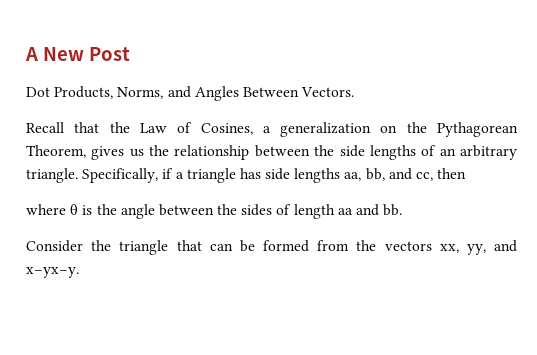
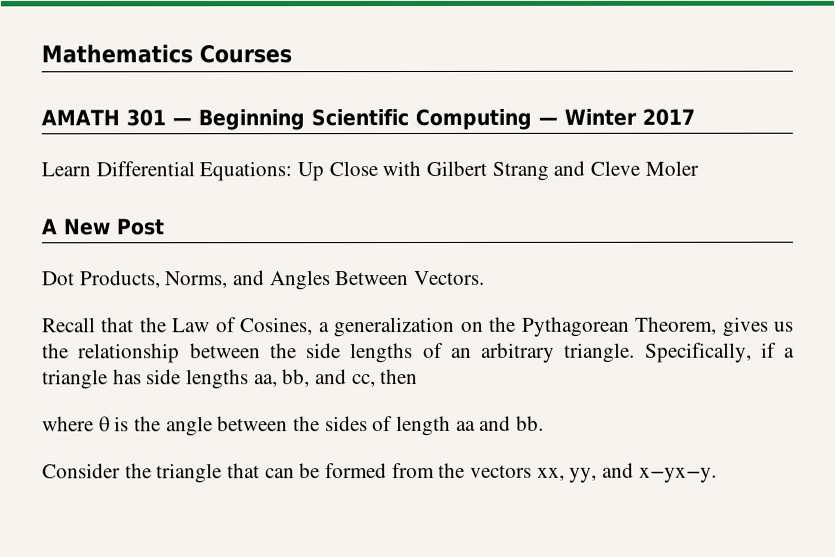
+ Mathematics Courses
+ AMATH 301 — Beginning Scientific Computing — Winter 2017
+ Learn Differential Equations: Up Close with Gilbert Strang and Cleve Moler

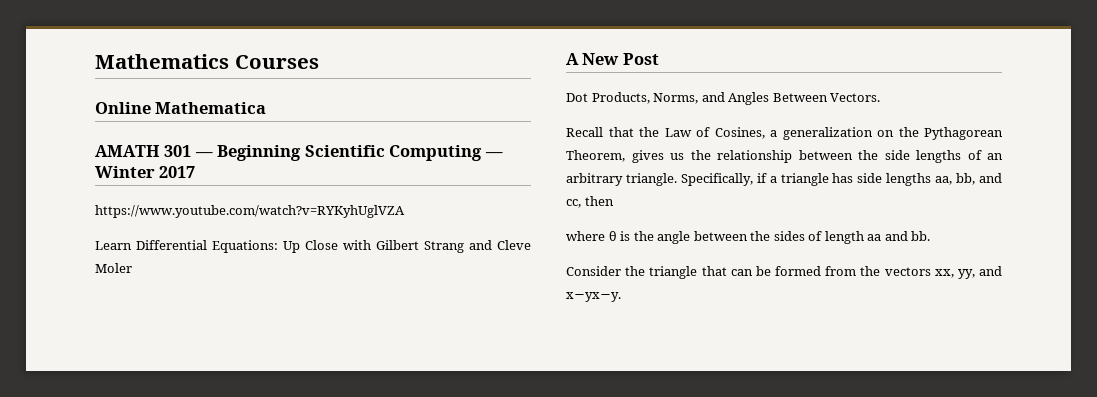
+ Online Mathematica
+ https://www.youtube.com/watch?v=RYKyhUglVZA

